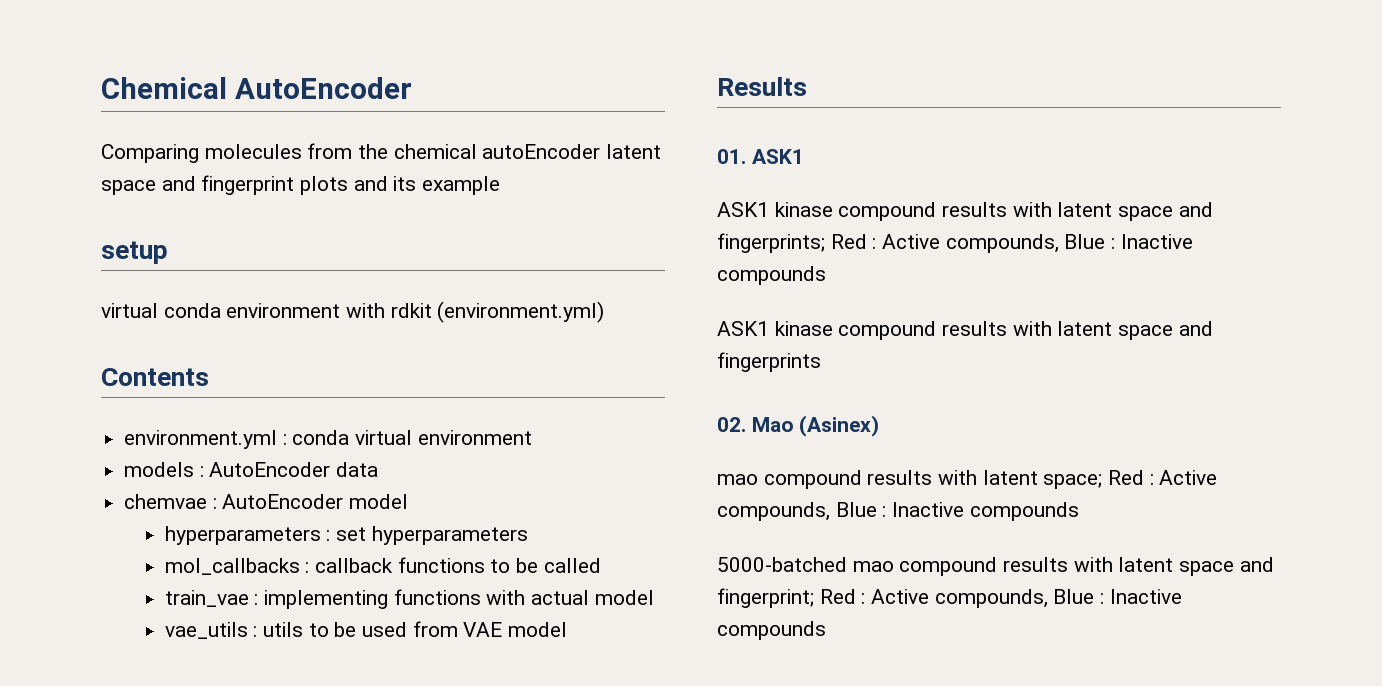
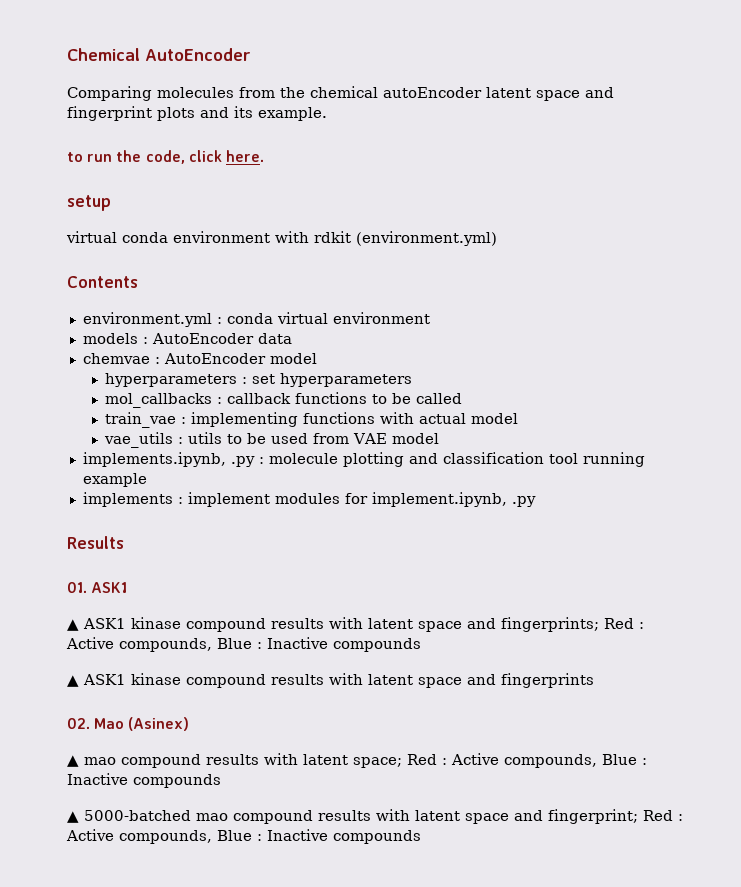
- Comparing molecules from the chemical autoEncoder latent space and fingerprint plots and its example
+ Comparing molecules from the chemical autoEncoder latent space and fingerprint plots and its example.
+ to run the code, click here.
+ implements.ipynb, .py : molecule plotting and classification tool running example
+ implements : implement modules for implement.ipynb, .py
- ASK1 kinase compound results with latent space and fingerprints; Red : Active compounds, Blue : Inactive compounds
+ ▲ ASK1 kinase compound results with latent space and fingerprints; Red : Active compounds, Blue : Inactive compounds
- ASK1 kinase compound results with latent space and fingerprints
+ ▲ ASK1 kinase compound results with latent space and fingerprints
- mao compound results with latent space; Red : Active compounds, Blue : Inactive compounds
+ ▲ mao compound results with latent space; Red : Active compounds, Blue : Inactive compounds
- 5000-batched mao compound results with latent space and fingerprint; Red : Active compounds, Blue : Inactive compounds
+ ▲ 5000-batched mao compound results with latent space and fingerprint; Red : Active compounds, Blue : Inactive compounds

